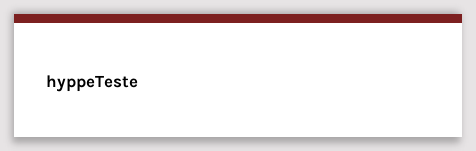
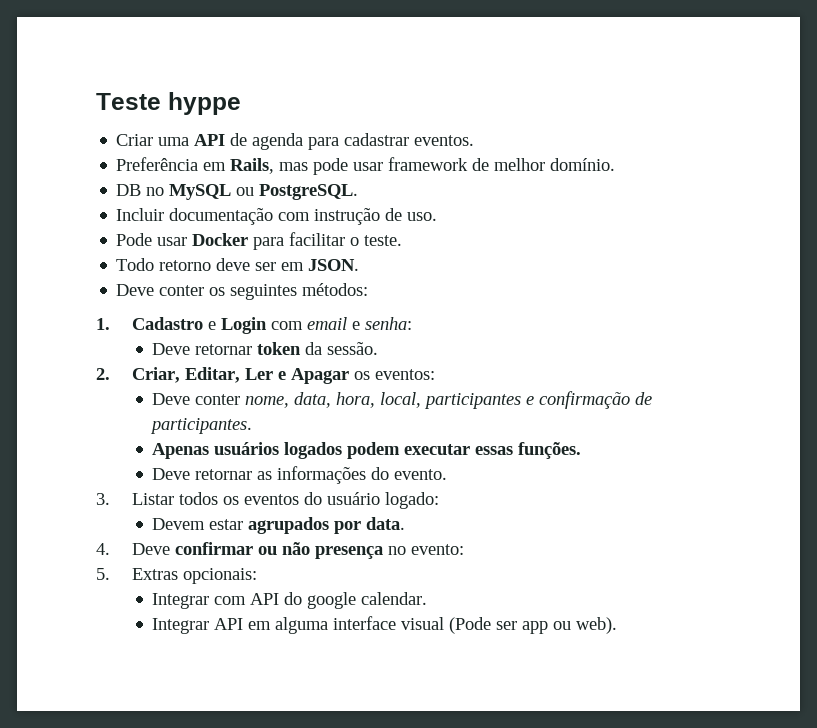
- hyppeTeste
+ Teste hyppe
+ Criar uma API de agenda para cadastrar eventos.
+ Preferência em Rails, mas pode usar framework de melhor domínio.
+ DB no MySQL ou PostgreSQL.
+ Incluir documentação com instrução de uso.
+ Pode usar Docker para facilitar o teste.
+ Todo retorno deve ser em JSON.
+ Deve conter os seguintes métodos:
+ 1. Cadastro e Login com email e senha:
+ Deve retornar token da sessão.
+ 2. Criar, Editar, Ler e Apagar os eventos:
+ Deve conter nome, data, hora, local, participantes e confirmação de participantes.
+ Apenas usuários logados podem executar essas funções.
+ Deve retornar as informações do evento.
+ 3. Listar todos os eventos do usuário logado:
+ Devem estar agrupados por data.
+ 4. Deve confirmar ou não presença no evento:
+ 5. Extras opcionais:
+ Integrar com API do google calendar.
+ Integrar API em alguma interface visual (Pode ser app ou web).

